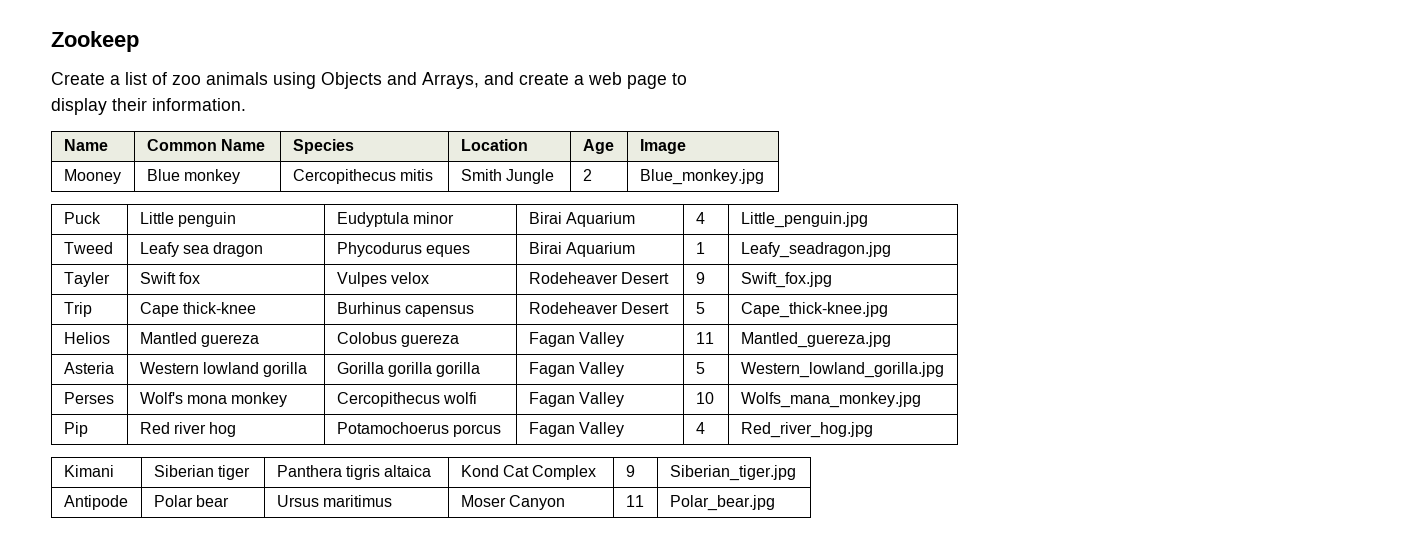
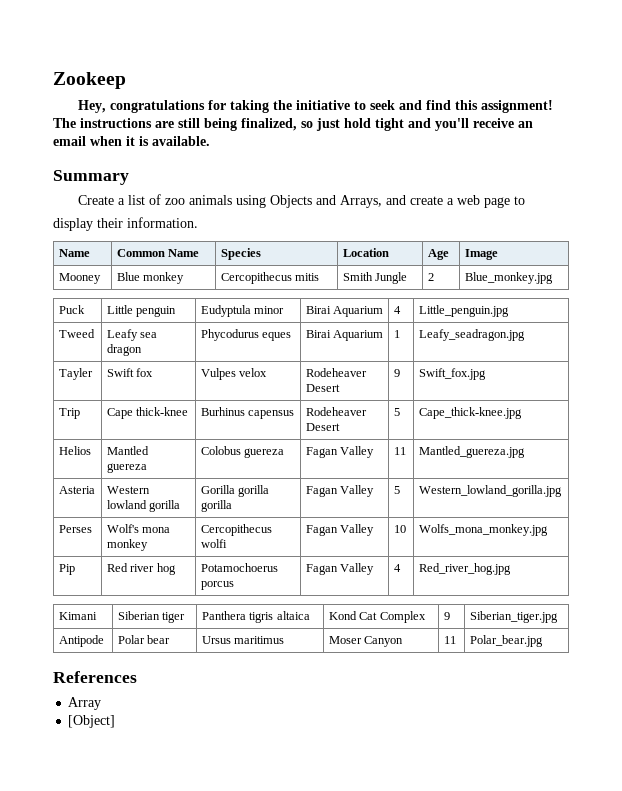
+ Hey, congratulations for taking the initiative to seek and find this assignment! The instructions are still being finalized, so just hold tight and you'll receive an email when it is available.
+ Summary
- Perses | Wolf's mona monkey | Cercopithecus wolfi | Fagan Valley | 10 | Wolfs_mana_monkey.jpg
+ Perses | Wolf's mona monkey | Cercopithecus wolfi | Fagan Valley | 10 | Wolfs_mona_monkey.jpg
+ References
+ Array
+ [Object]

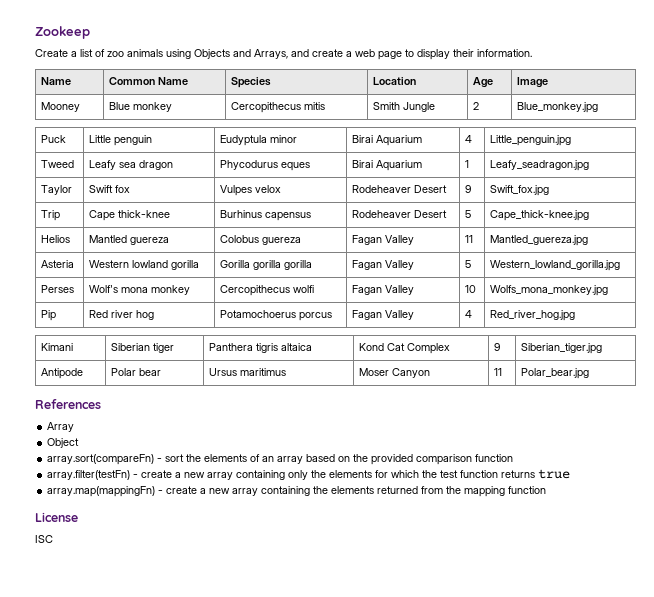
- Hey, congratulations for taking the initiative to seek and find this assignment! The instructions are still being finalized, so just hold tight and you'll receive an email when it is available.
- Summary
- Create a list of zoo animals using Objects and Arrays, and create a web page to
- display their information.
+ Create a list of zoo animals using Objects and Arrays, and create a web page to display their information.
- Tayler | Swift fox | Vulpes velox | Rodeheaver Desert | 9 | Swift_fox.jpg
+ Taylor | Swift fox | Vulpes velox | Rodeheaver Desert | 9 | Swift_fox.jpg
- [Object]
+ Object
+ array.sort(compareFn) - sort the elements of an array based on the provided comparison function
+ array.filter(testFn) - create a new array containing only the elements for which the test function returns true
+ array.map(mappingFn) - create a new array containing the elements returned from the mapping function
+ License
+ ISC

